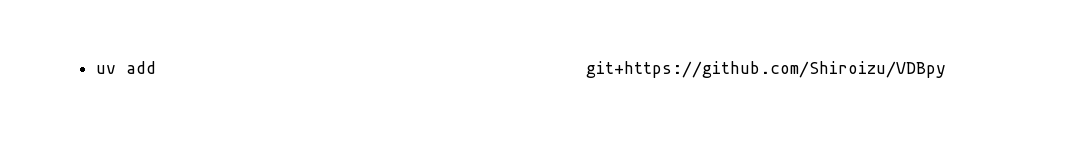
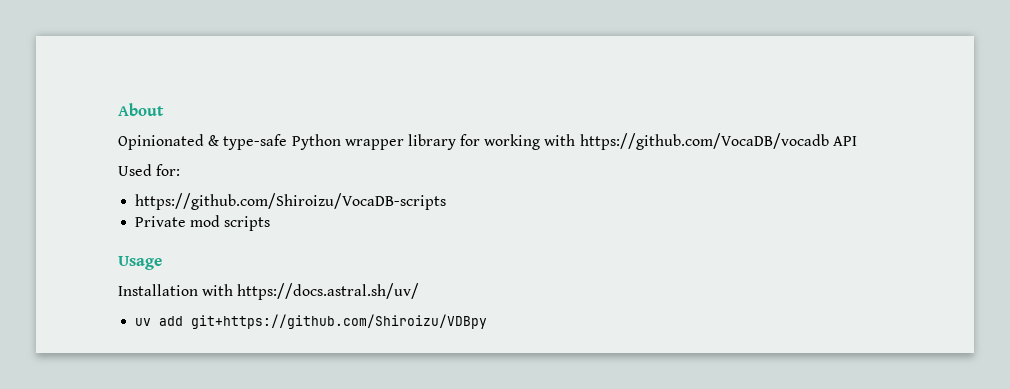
+ About
+ Opinionated & type-safe Python wrapper library for working with https://github.com/VocaDB/vocadb API
+ Used for:
+ https://github.com/Shiroizu/VocaDB-scripts
+ Private mod scripts
+ Usage
+ Installation with https://docs.astral.sh/uv/

